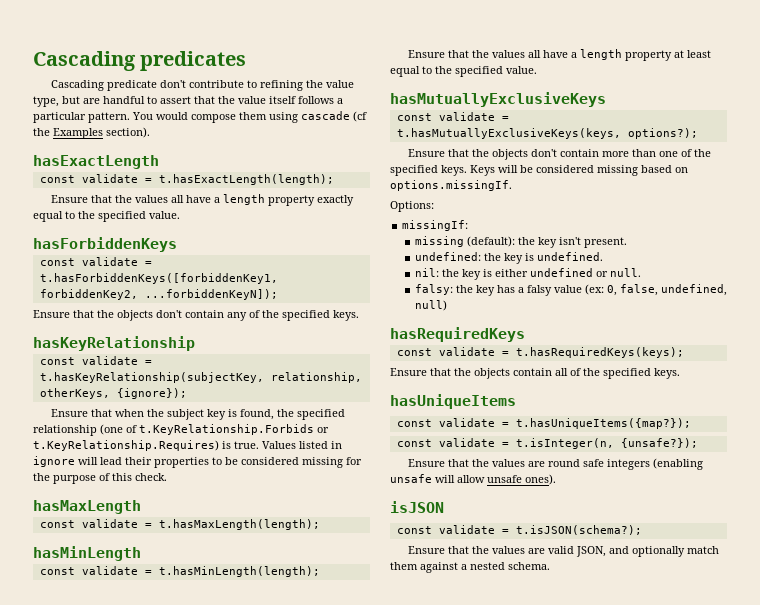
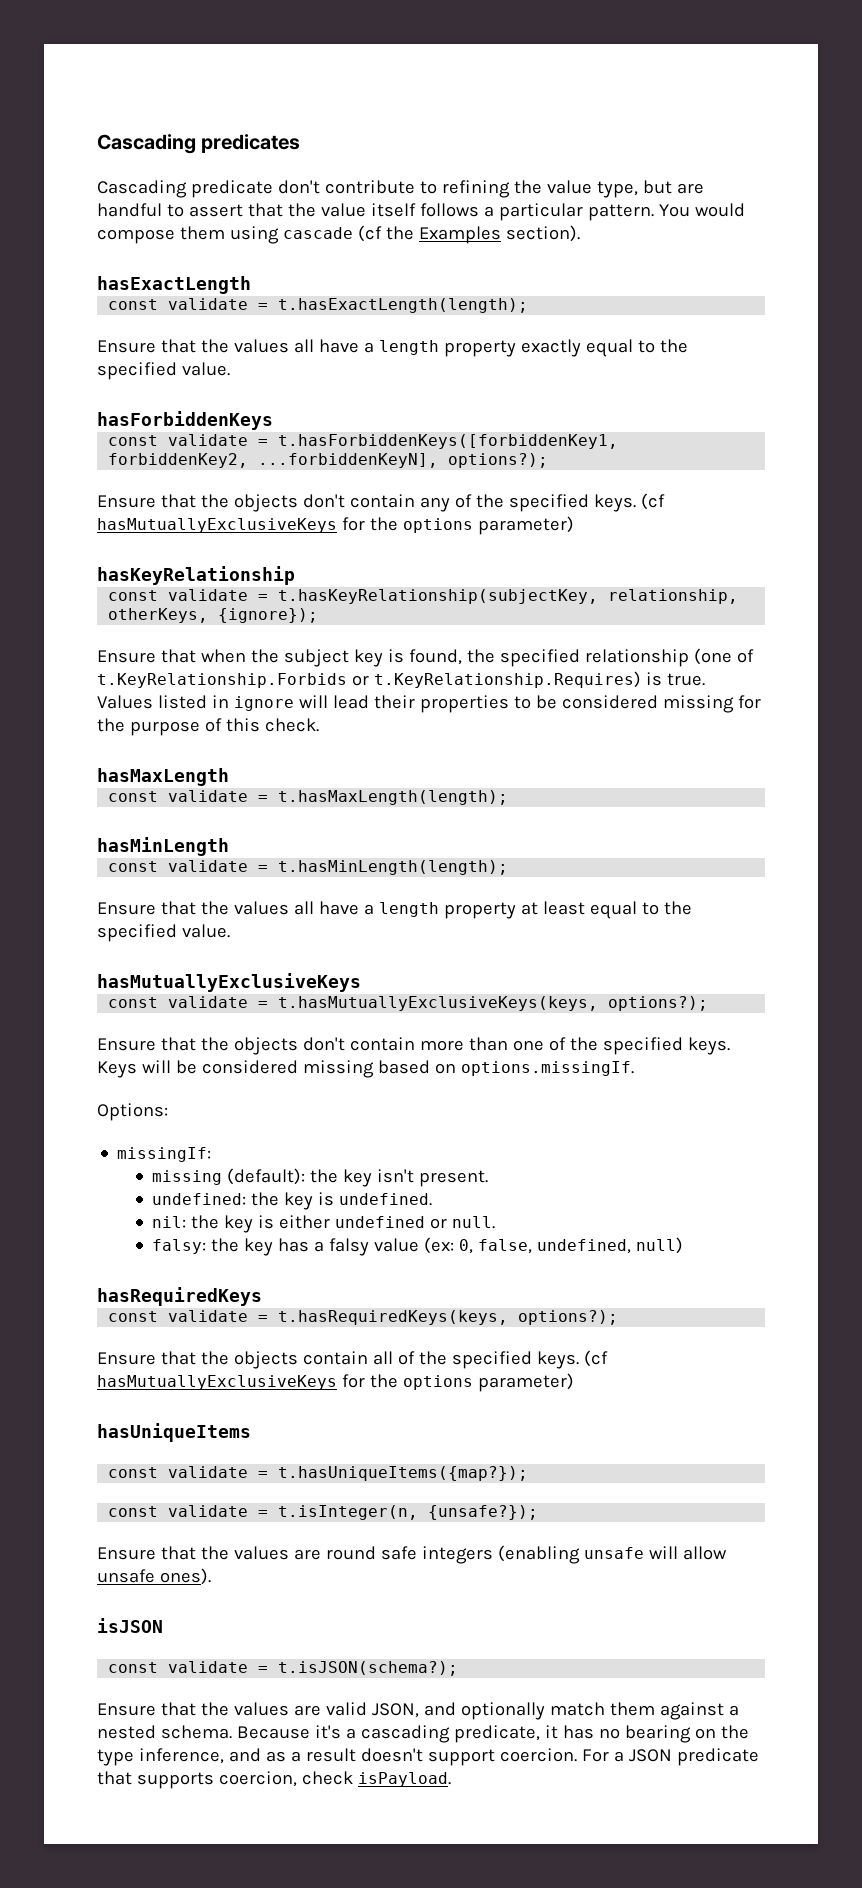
- const validate = t.hasForbiddenKeys([forbiddenKey1, forbiddenKey2, ...forbiddenKeyN]);
+ const validate = t.hasForbiddenKeys([forbiddenKey1, forbiddenKey2, ...forbiddenKeyN], options?);
- Ensure that the objects don't contain any of the specified keys.
+ Ensure that the objects don't contain any of the specified keys. (cf hasMutuallyExclusiveKeys for the options parameter)
- const validate = t.hasRequiredKeys(keys);
+ const validate = t.hasRequiredKeys(keys, options?);
- Ensure that the objects contain all of the specified keys.
+ Ensure that the objects contain all of the specified keys. (cf hasMutuallyExclusiveKeys for the options parameter)
+ Because it's a cascading predicate, it has no bearing on the type inference, and as a result doesn't support coercion. For a JSON predicate that supports coercion, check isPayload.

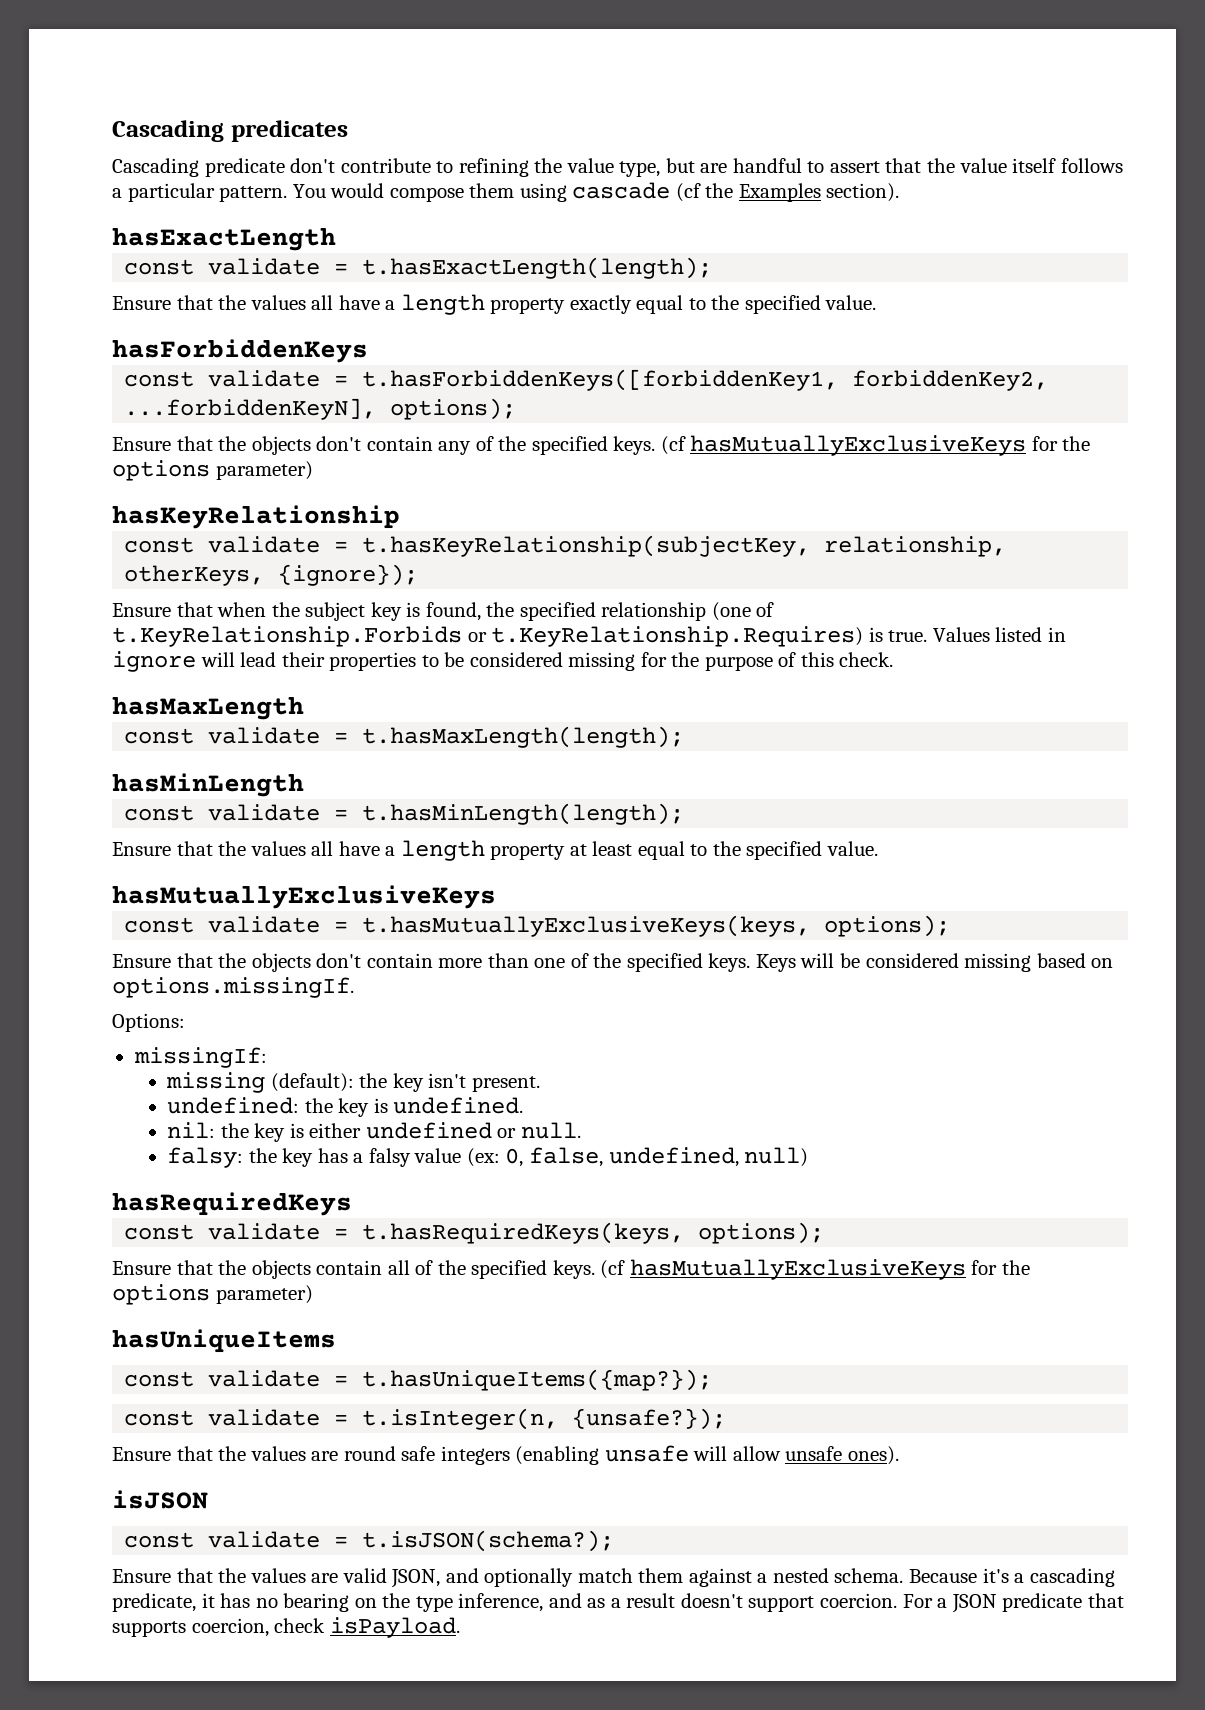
- const validate = t.hasForbiddenKeys([forbiddenKey1, forbiddenKey2, ...forbiddenKeyN], options?);
+ const validate = t.hasForbiddenKeys([forbiddenKey1, forbiddenKey2, ...forbiddenKeyN], options);
- const validate = t.hasMutuallyExclusiveKeys(keys, options?);
+ const validate = t.hasMutuallyExclusiveKeys(keys, options);
- const validate = t.hasRequiredKeys(keys, options?);
+ const validate = t.hasRequiredKeys(keys, options);

